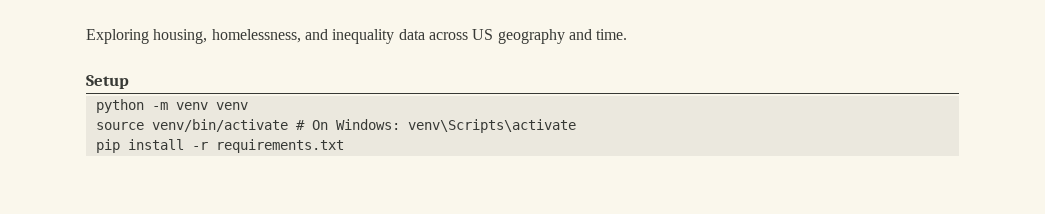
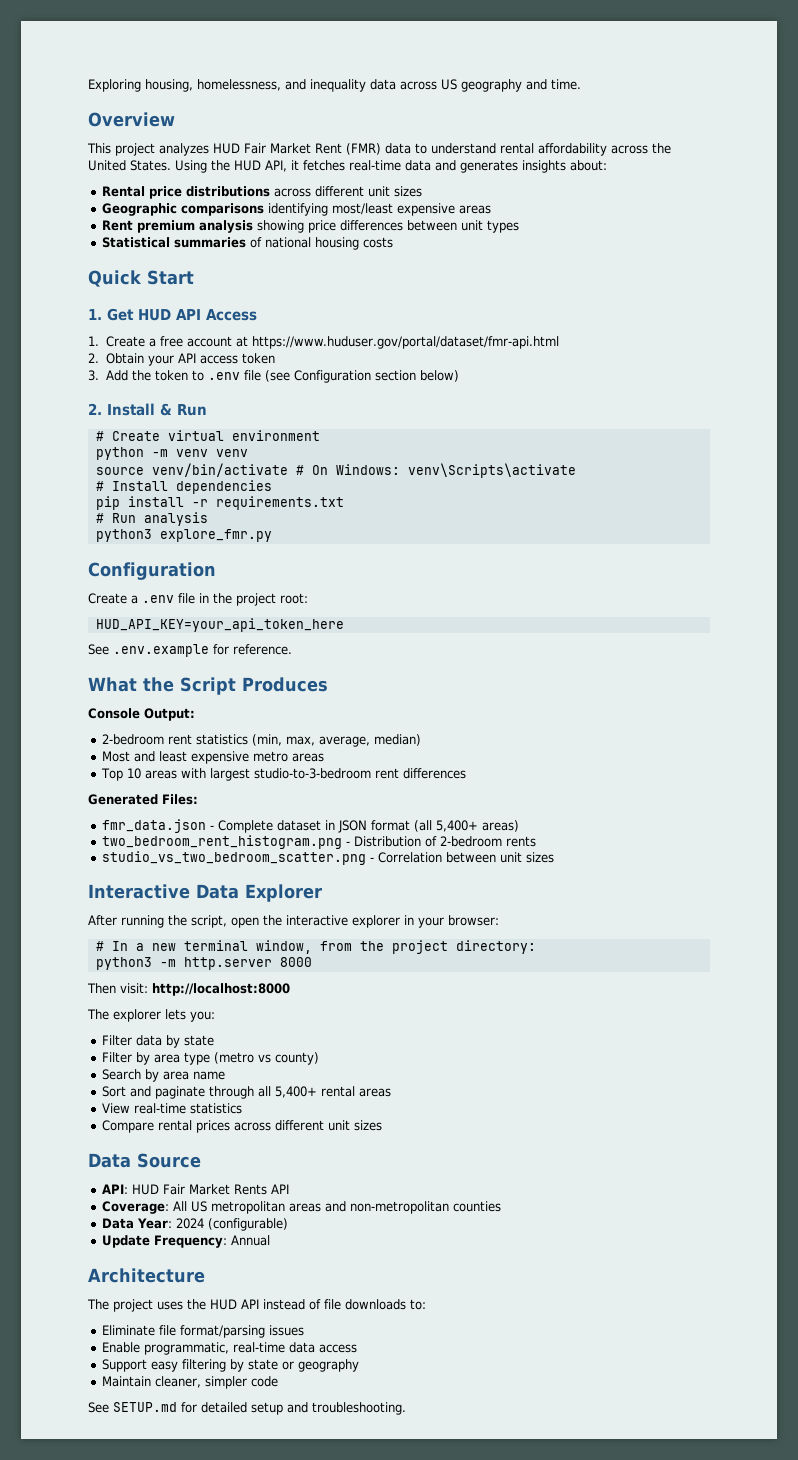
- Setup
+ Overview
+ This project analyzes HUD Fair Market Rent (FMR) data to understand rental affordability across the United States. Using the HUD API, it fetches real-time data and generates insights about:
+ Rental price distributions across different unit sizes
+ Geographic comparisons identifying most/least expensive areas
+ Rent premium analysis showing price differences between unit types
+ Statistical summaries of national housing costs
+ Quick Start
+ 1. Get HUD API Access
+ 1. Create a free account at https://www.huduser.gov/portal/dataset/fmr-api.html
+ 2. Obtain your API access token
+ 3. Add the token to .env file (see Configuration section below)
+ 2. Install & Run
+ # Create virtual environment
+ # Install dependencies
+ # Run analysis
+ python3 explore_fmr.py
+ Configuration
+ Create a .env file in the project root:
+ HUD_API_KEY=your_api_token_here
+ See .env.example for reference.
+ What the Script Produces
+ Console Output:
+ 2-bedroom rent statistics (min, max, average, median)
+ Most and least expensive metro areas
+ Top 10 areas with largest studio-to-3-bedroom rent differences
+ Generated Files:
+ fmr_data.json - Complete dataset in JSON format (all 5,400+ areas)
+ two_bedroom_rent_histogram.png - Distribution of 2-bedroom rents
+ studio_vs_two_bedroom_scatter.png - Correlation between unit sizes
+ Interactive Data Explorer
+ After running the script, open the interactive explorer in your browser:
+ # In a new terminal window, from the project directory:
+ python3 -m http.server 8000
+ Then visit: http://localhost:8000
+ The explorer lets you:
+ Filter data by state
+ Filter by area type (metro vs county)
+ Search by area name
+ Sort and paginate through all 5,400+ rental areas
+ View real-time statistics
+ Compare rental prices across different unit sizes
+ Data Source
+ API: HUD Fair Market Rents API
+ Coverage: All US metropolitan areas and non-metropolitan counties
+ Data Year: 2024 (configurable)
+ Update Frequency: Annual
+ Architecture
+ The project uses the HUD API instead of file downloads to:
+ Eliminate file format/parsing issues
+ Enable programmatic, real-time data access
+ Support easy filtering by state or geography
+ Maintain cleaner, simpler code
+ See SETUP.md for detailed setup and troubleshooting.

